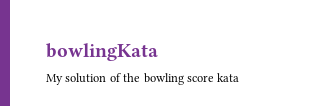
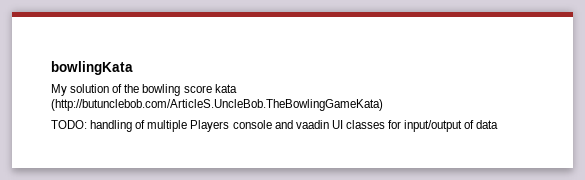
- My solution of the bowling score kata
+ My solution of the bowling score kata (http://butunclebob.com/ArticleS.UncleBob.TheBowlingGameKata)
+ TODO: handling of multiple Players console and vaadin UI classes for input/output of data

